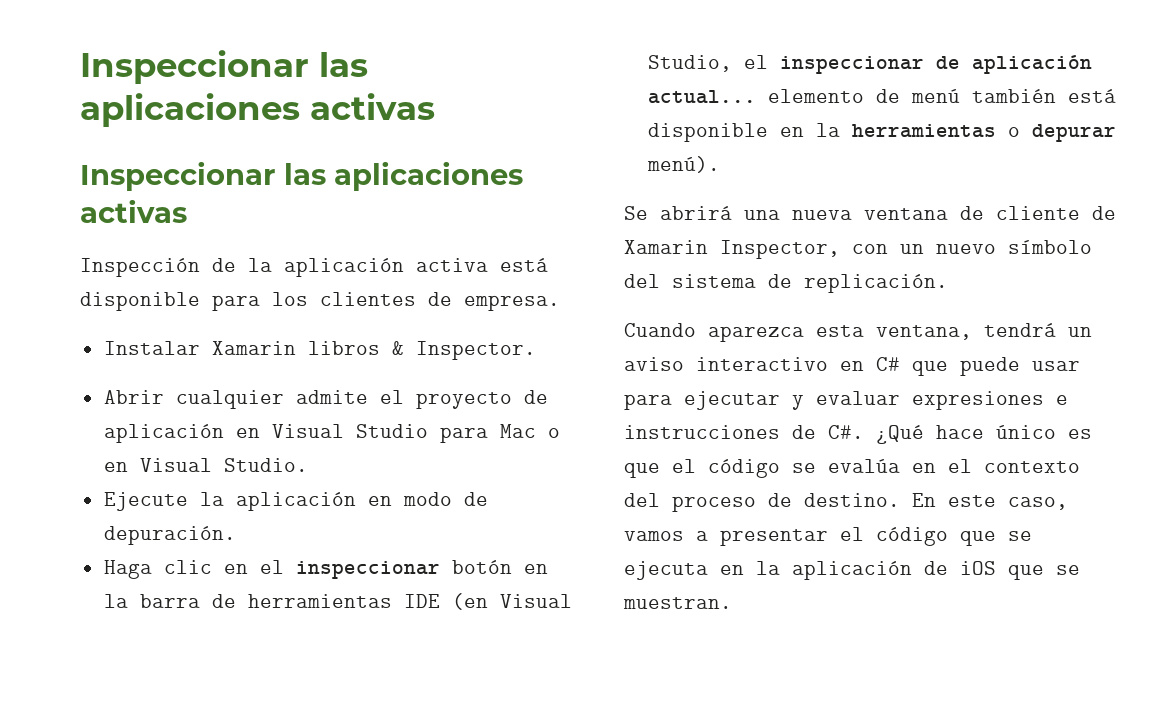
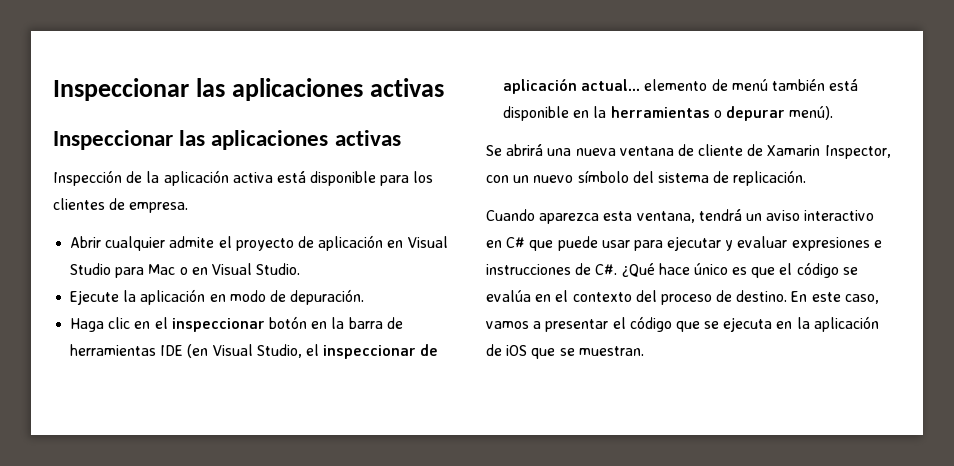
- Instalar Xamarin libros & Inspector.

